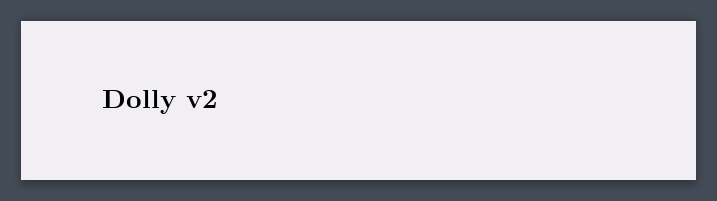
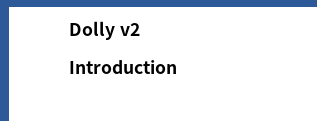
+ Introduction

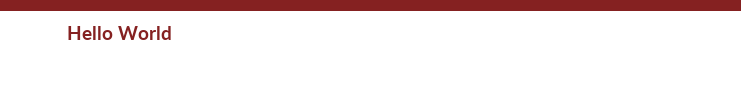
- Dolly v2
- Introduction
+ Hello World

